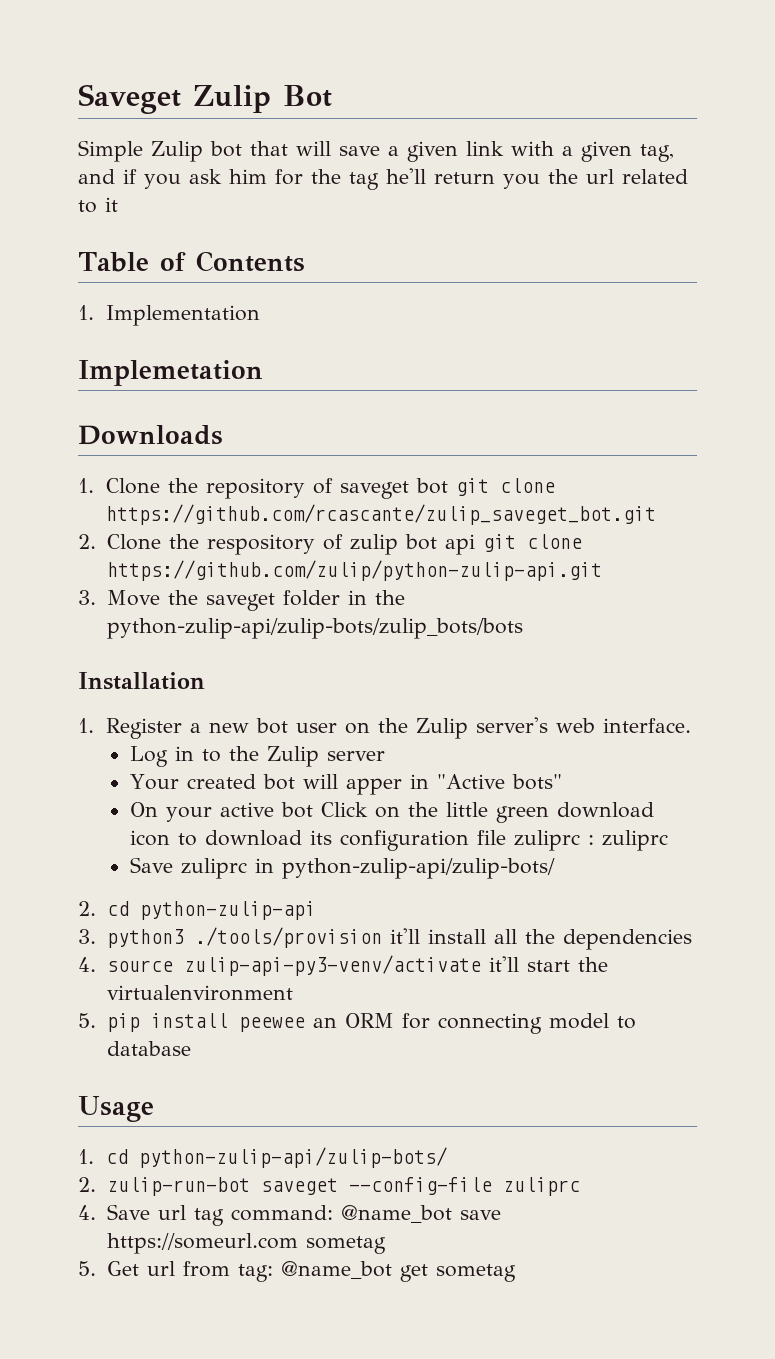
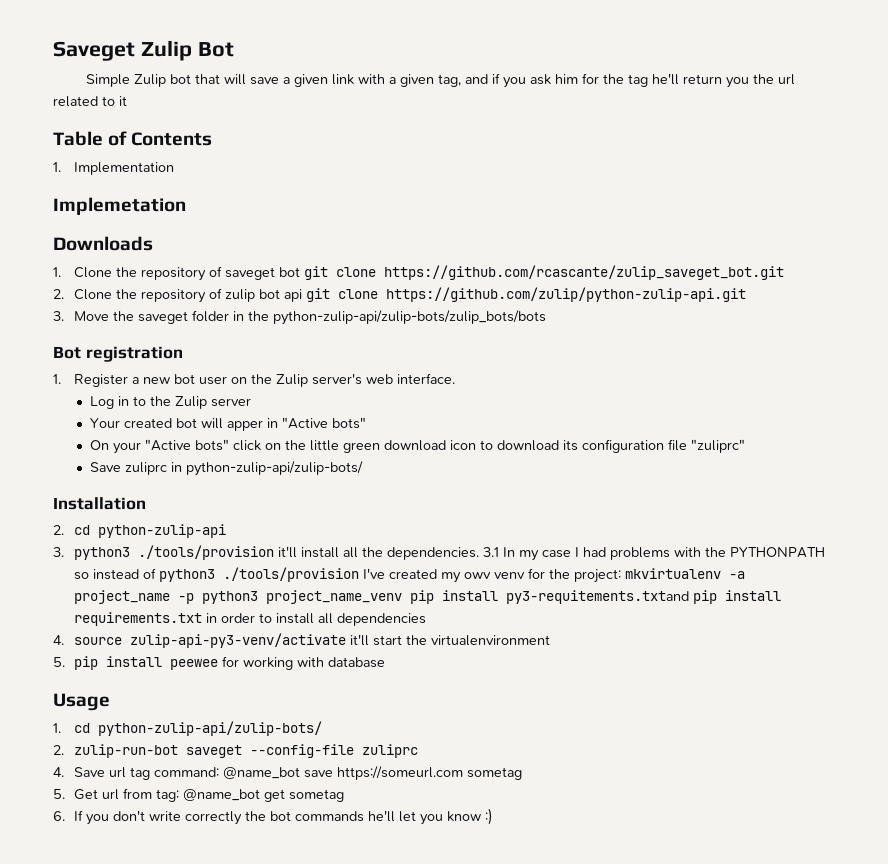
- 2. Clone the respository of zulip bot api git clone https://github.com/zulip/python-zulip-api.git
+ 2. Clone the repository of zulip bot api git clone https://github.com/zulip/python-zulip-api.git
- Installation
+ Bot registration
- On your active bot Click on the little green download icon to download its configuration file zuliprc : zuliprc
+ On your "Active bots" click on the little green download icon to download its configuration file "zuliprc"
+ Installation
- 3. python3 ./tools/provision it'll install all the dependencies
+ 3. python3 ./tools/provision it'll install all the dependencies. 3.1 In my case I had problems with the PYTHONPATH so instead of python3 ./tools/provision I've created my owv venv for the project: mkvirtualenv -a project_name -p python3 project_name_venv pip install py3-requitements.txtand pip install requirements.txt in order to install all dependencies
- 5. pip install peewee an ORM for connecting model to database
+ 5. pip install peewee for working with database
+ 6. If you don't write correctly the bot commands he'll let you know :)

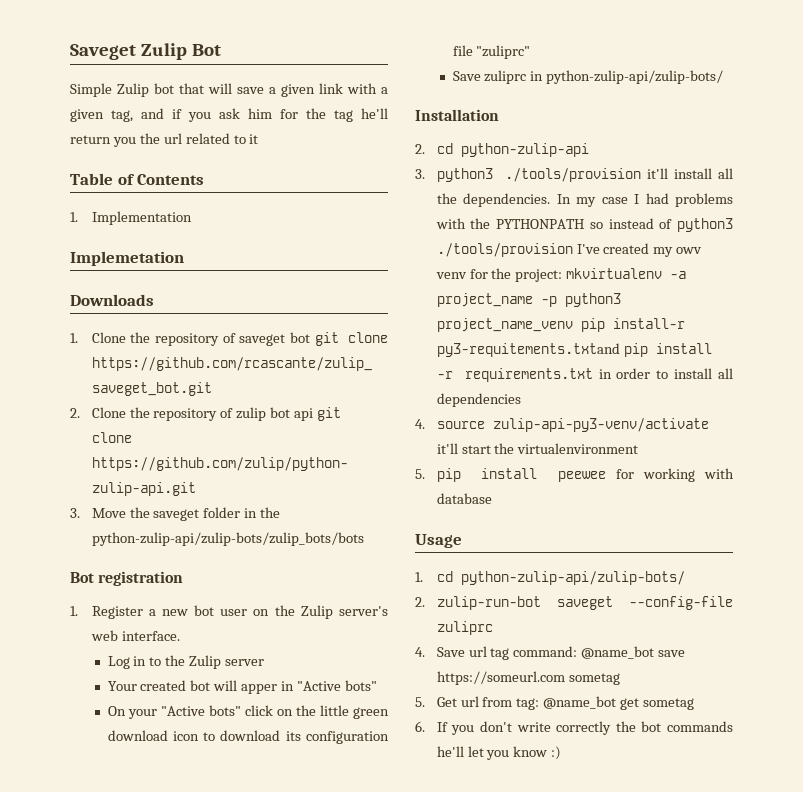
- 3.1 In my case I had problems with the PYTHONPATH so instead of python3 ./tools/provision I've created my owv venv for the project: mkvirtualenv -a project_name -p python3 project_name_venv pip install py3-requitements.txtand pip install requirements.txt in order to install all dependencies
+ In my case I had problems with the PYTHONPATH so instead of python3 ./tools/provision I've created my owv venv for the project: mkvirtualenv -a project_name -p python3 project_name_venv pip install-r py3-requitements.txtand pip install -r requirements.txt in order to install all dependencies

